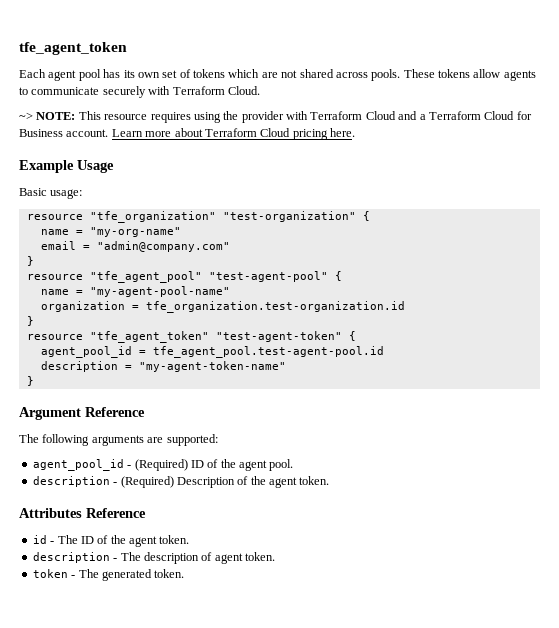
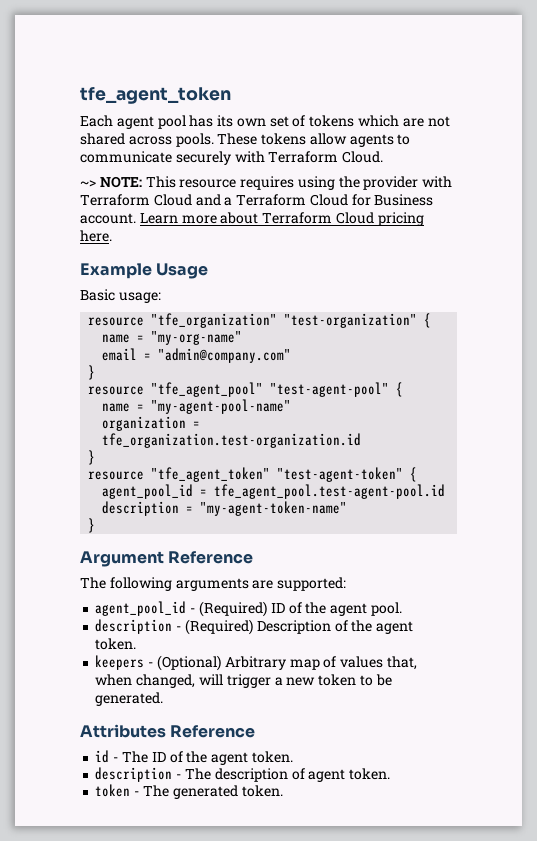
+ keepers - (Optional) Arbitrary map of values that, when changed, will trigger a new token to be generated.

